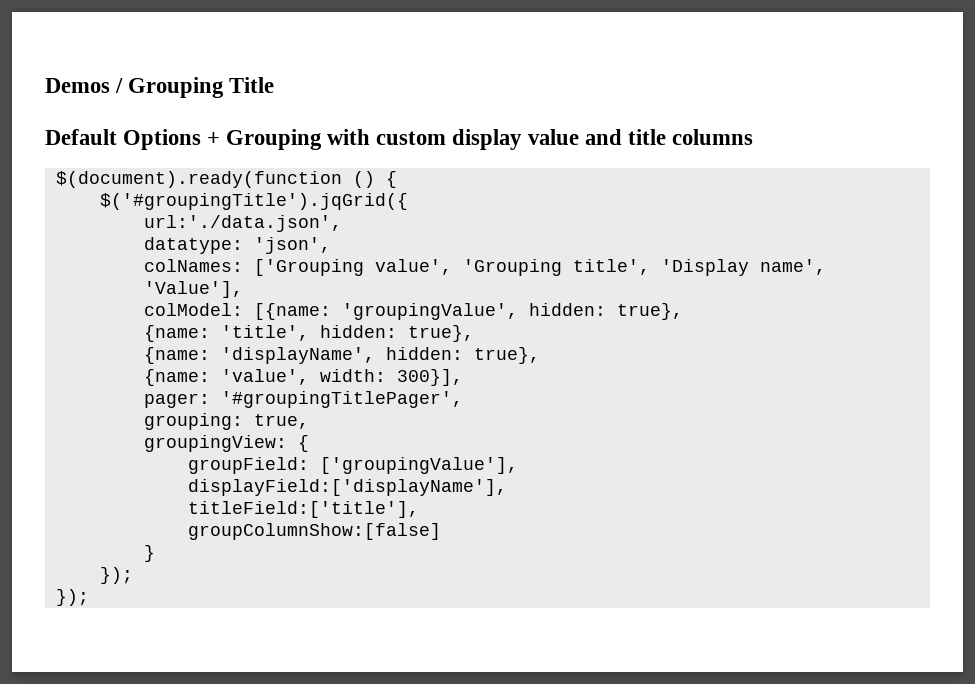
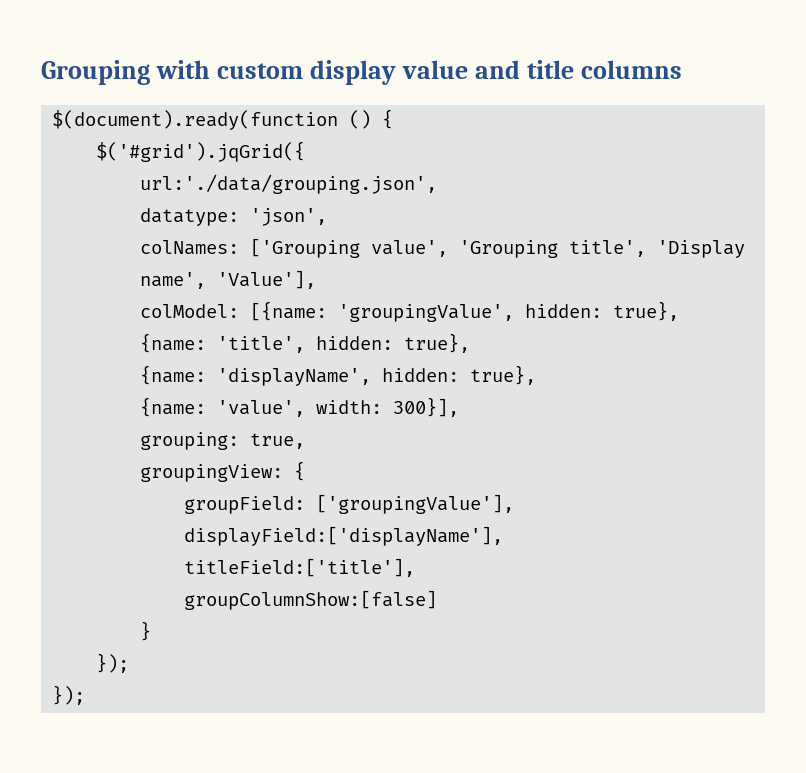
- Demos / Grouping Title
- Default Options + Grouping with custom display value and title columns
+ Grouping with custom display value and title columns
- $('#groupingTitle').jqGrid({
- url:'./data.json',
+ $('#grid').jqGrid({
+ url:'./data/grouping.json',
- pager: '#groupingTitlePager',

